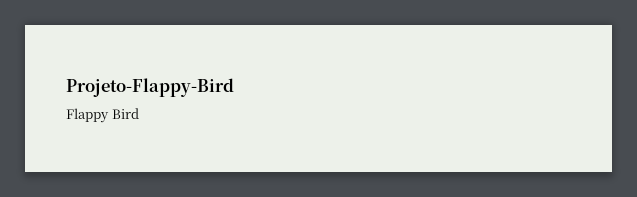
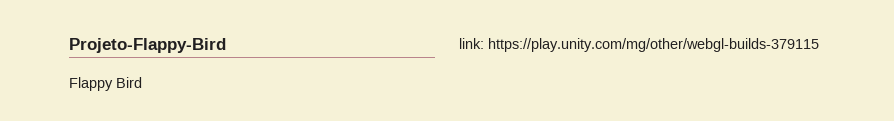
+ link: https://play.unity.com/mg/other/webgl-builds-379115

